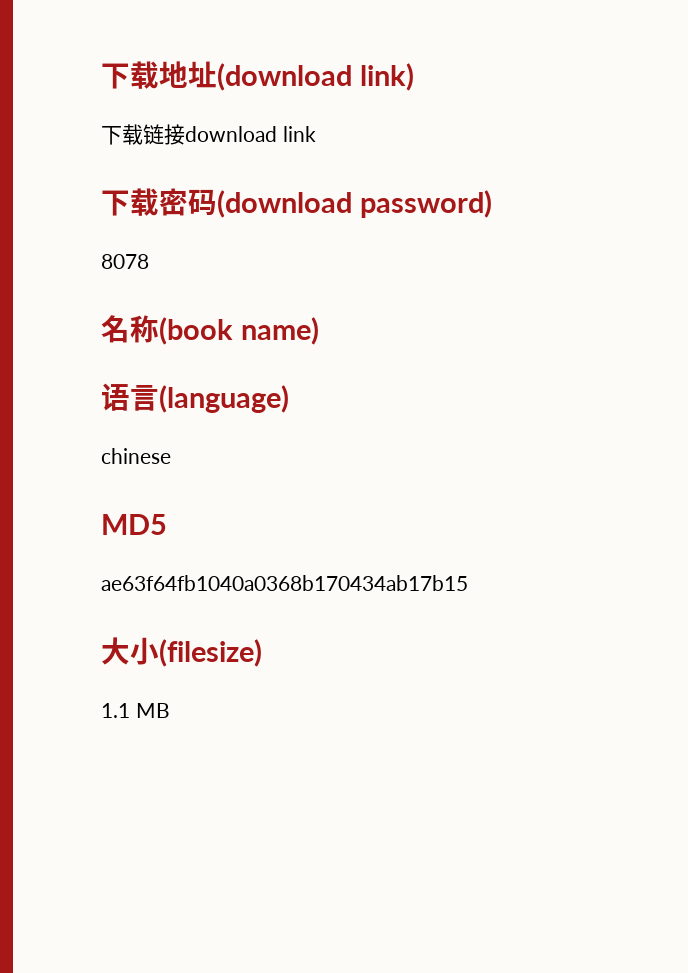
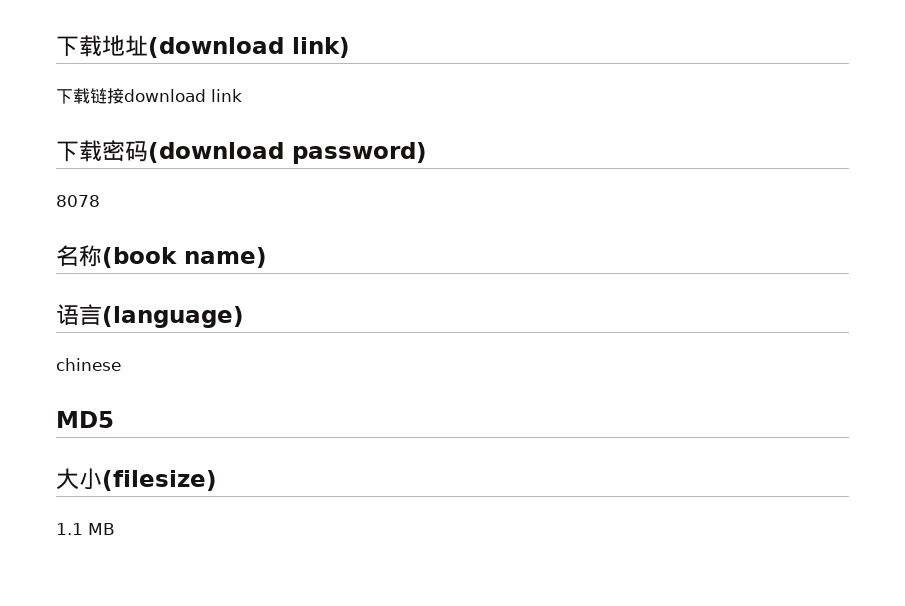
- ae63f64fb1040a0368b170434ab17b15

